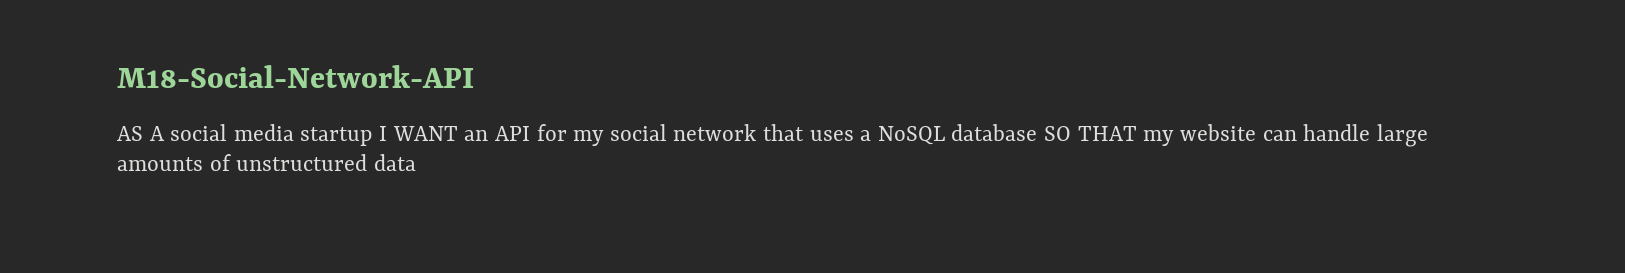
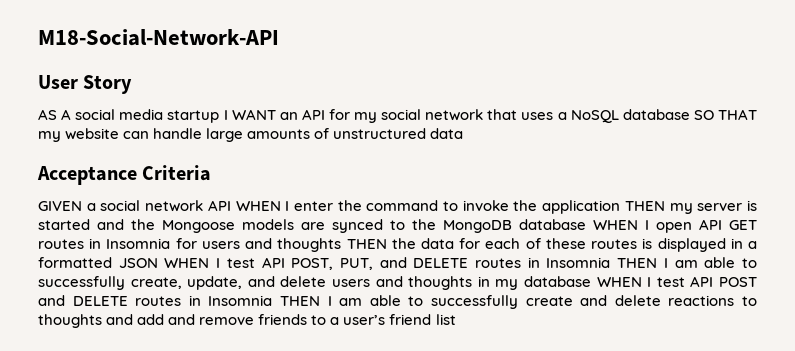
+ User Story
+ Acceptance Criteria
+ GIVEN a social network API WHEN I enter the command to invoke the application THEN my server is started and the Mongoose models are synced to the MongoDB database WHEN I open API GET routes in Insomnia for users and thoughts THEN the data for each of these routes is displayed in a formatted JSON WHEN I test API POST, PUT, and DELETE routes in Insomnia THEN I am able to successfully create, update, and delete users and thoughts in my database WHEN I test API POST and DELETE routes in Insomnia THEN I am able to successfully create and delete reactions to thoughts and add and remove friends to a user’s friend list

